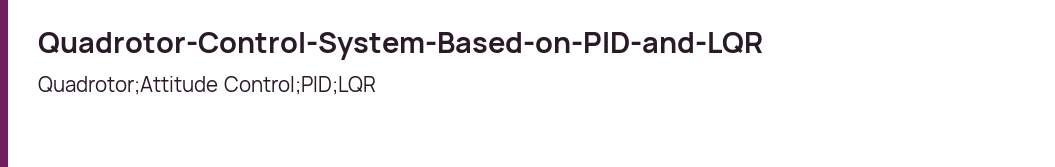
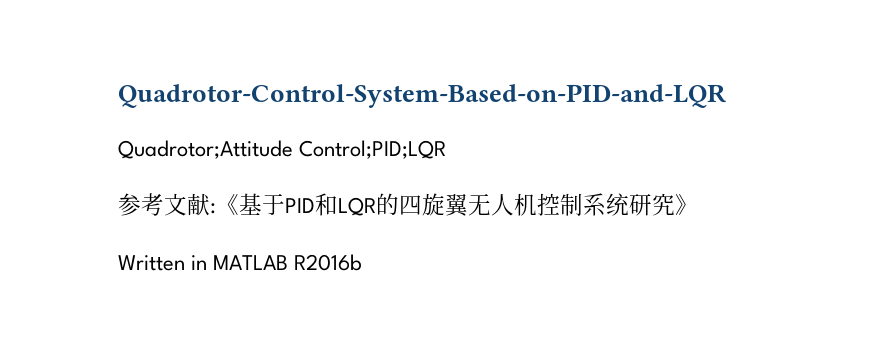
+ 参考文献:《基于PID和LQR的四旋翼无人机控制系统研究》
+ Written in MATLAB R2016b

